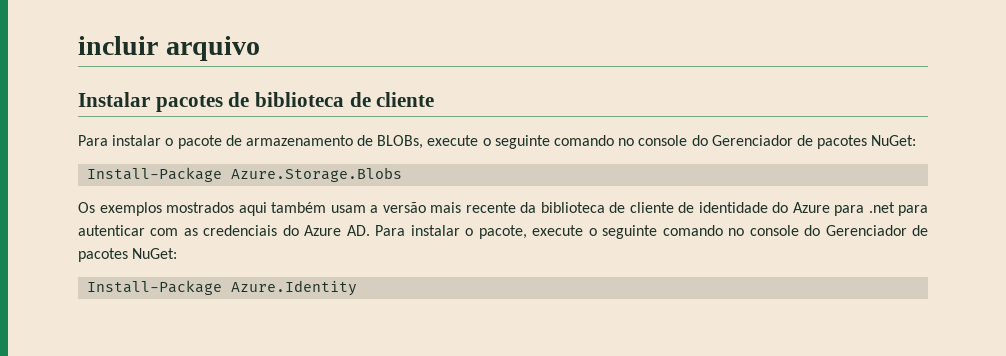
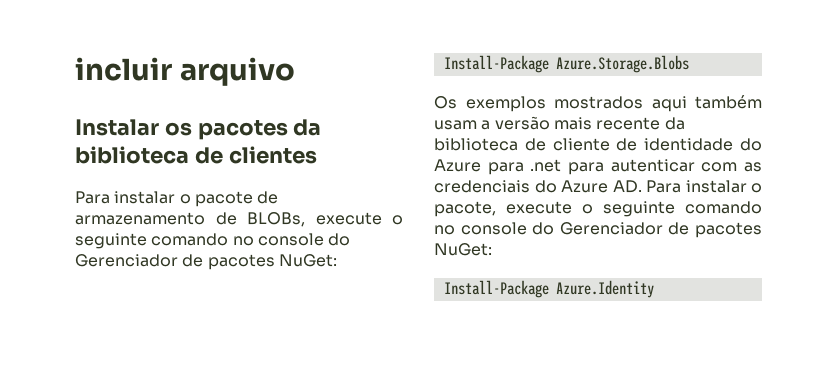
- Instalar pacotes de biblioteca de cliente
+ Instalar os pacotes da biblioteca de clientes

